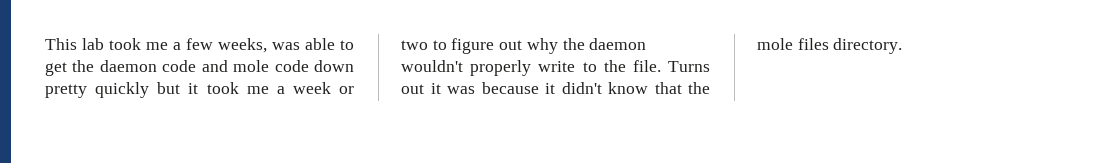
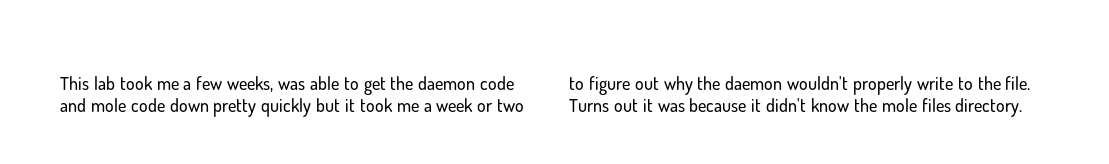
- Turns out it was because it didn't know that the mole files directory.
+ Turns out it was because it didn't know the mole files directory.

